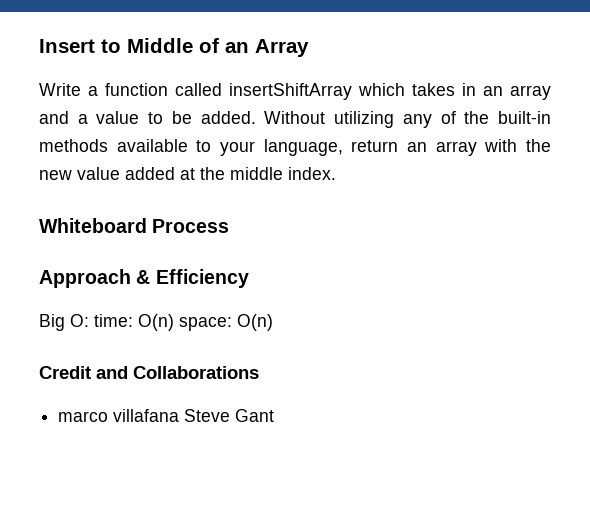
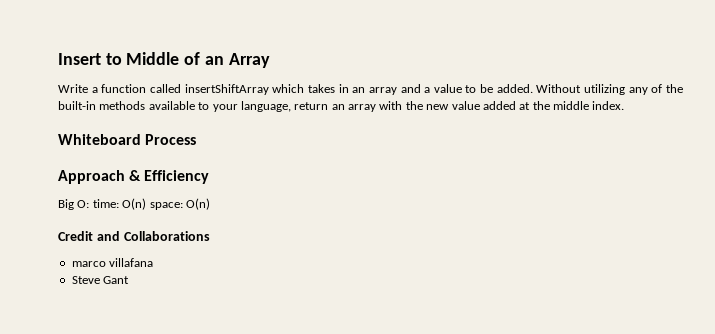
- marco villafana Steve Gant
+ marco villafana
+ Steve Gant

